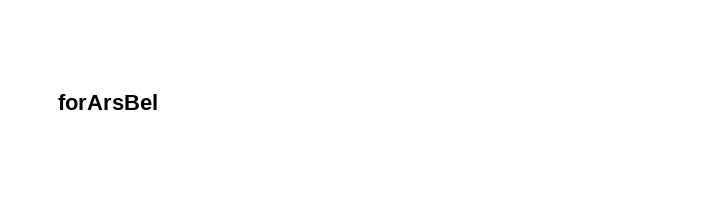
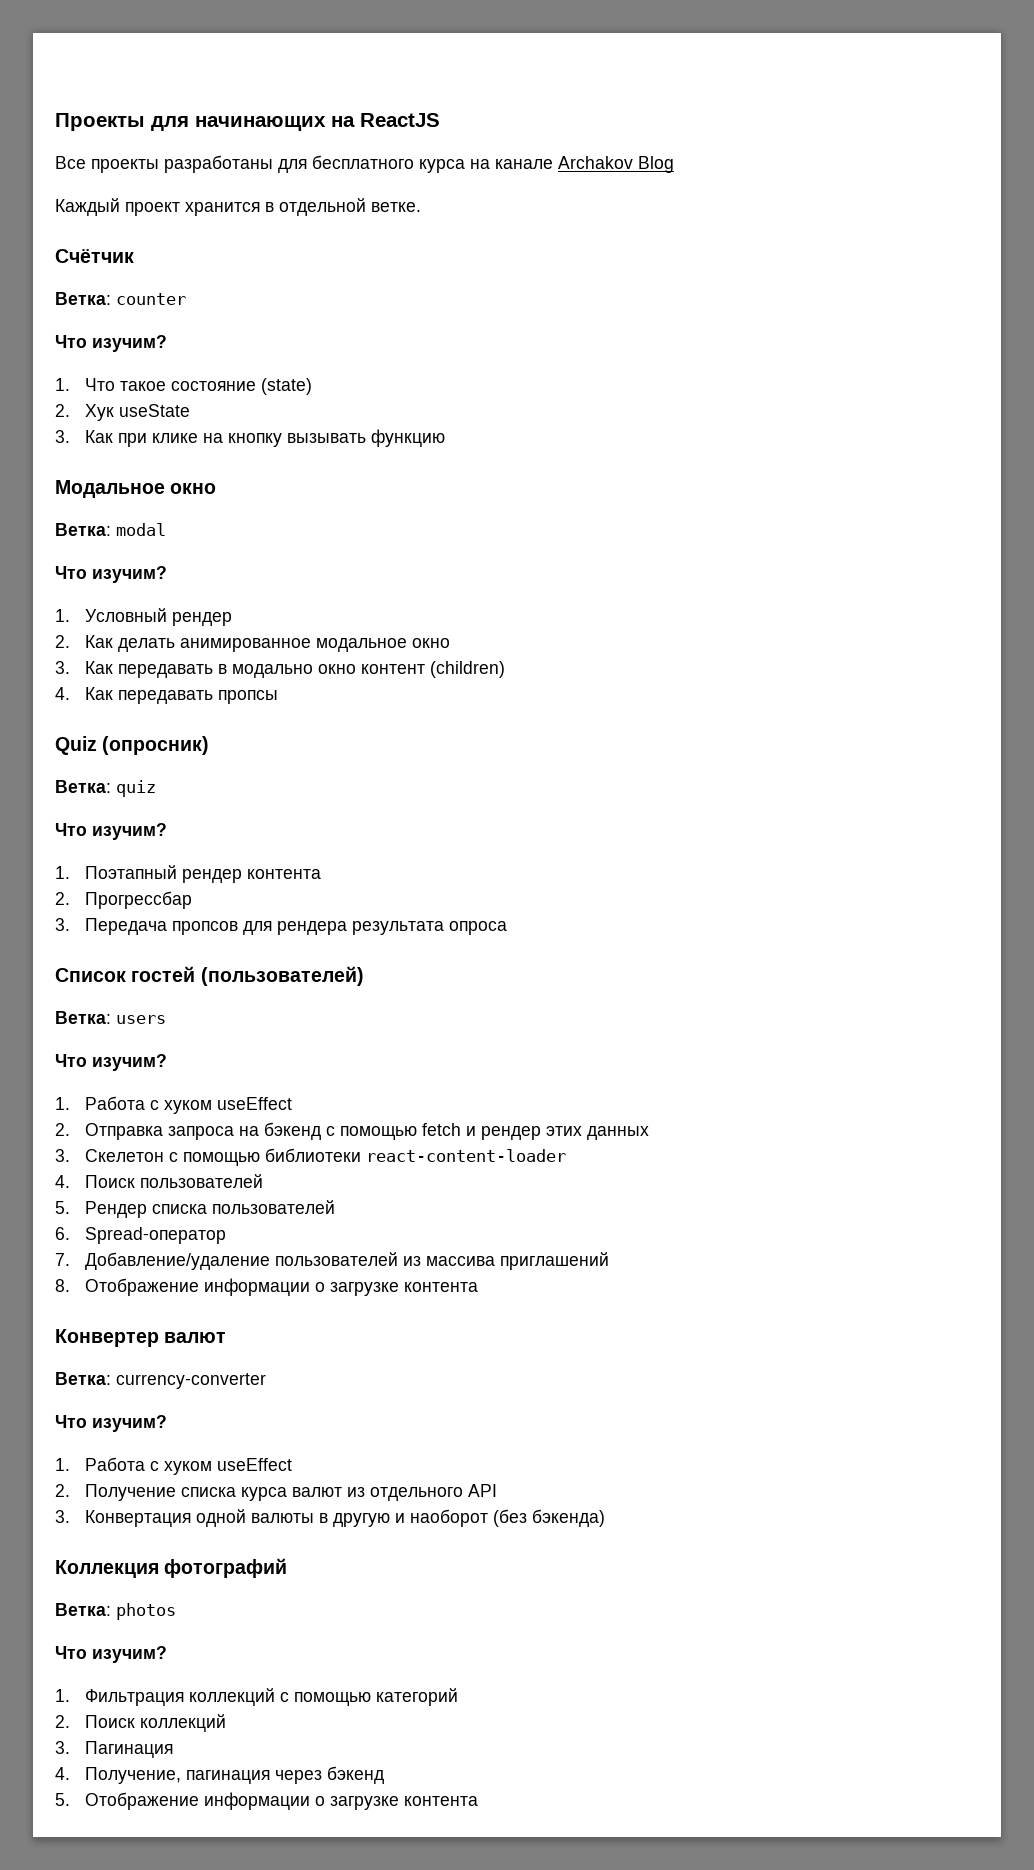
- forArsBel
+ Проекты для начинающих на ReactJS
+ Все проекты разработаны для бесплатного курса на канале Archakov Blog
+ Каждый проект хранится в отдельной ветке.
+ Счётчик
+ Ветка: counter
+ Что изучим?
+ 1. Что такое состояние (state)
+ 2. Хук useState
+ 3. Как при клике на кнопку вызывать функцию
+ Модальное окно
+ Ветка: modal
+ Что изучим?
+ 1. Условный рендер
+ 2. Как делать анимированное модальное окно
+ 3. Как передавать в модально окно контент (children)
+ 4. Как передавать пропсы
+ Quiz (опросник)
+ Ветка: quiz
+ Что изучим?
+ 1. Поэтапный рендер контента
+ 2. Прогрессбар
+ 3. Передача пропсов для рендера результата опроса
+ Список гостей (пользователей)
+ Ветка: users
+ Что изучим?
+ 1. Работа с хуком useEffect
+ 2. Отправка запроса на бэкенд с помощью fetch и рендер этих данных
+ 3. Скелетон с помощью библиотеки react-content-loader
+ 4. Поиск пользователей
+ 5. Рендер списка пользователей
+ 6. Spread-оператор
+ 7. Добавление/удаление пользователей из массива приглашений
+ 8. Отображение информации о загрузке контента
+ Конвертер валют
+ Ветка: currency-converter
+ Что изучим?
+ 1. Работа с хуком useEffect
+ 2. Получение списка курса валют из отдельного API
+ 3. Конвертация одной валюты в другую и наоборот (без бэкенда)
+ Коллекция фотографий
+ Ветка: photos
+ Что изучим?
+ 1. Фильтрация коллекций с помощью категорий
+ 2. Поиск коллекций
+ 3. Пагинация
+ 4. Получение, пагинация через бэкенд
+ 5. Отображение информации о загрузке контента

